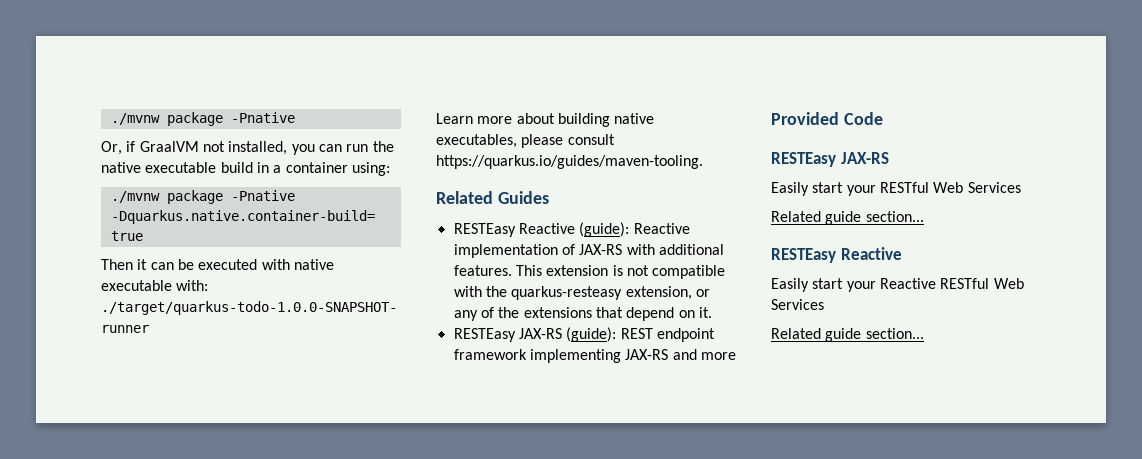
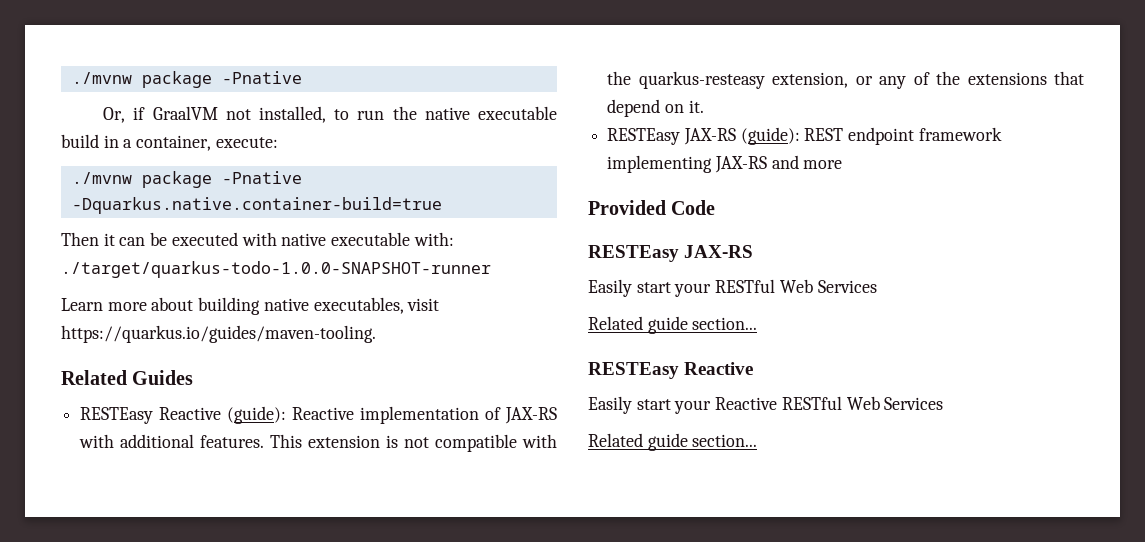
- Or, if GraalVM not installed, you can run the native executable build in a container using:
+ Or, if GraalVM not installed, to run the native executable build in a container, execute:
- Learn more about building native executables, please consult https://quarkus.io/guides/maven-tooling.
+ Learn more about building native executables, visit https://quarkus.io/guides/maven-tooling.

